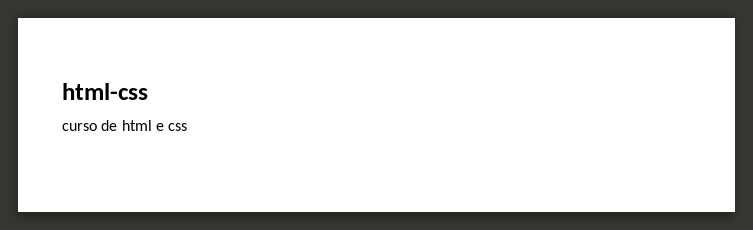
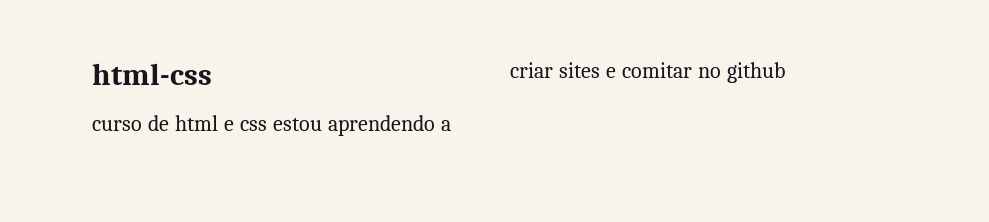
- curso de html e css
+ curso de html e css estou aprendendo a criar sites e comitar no github

